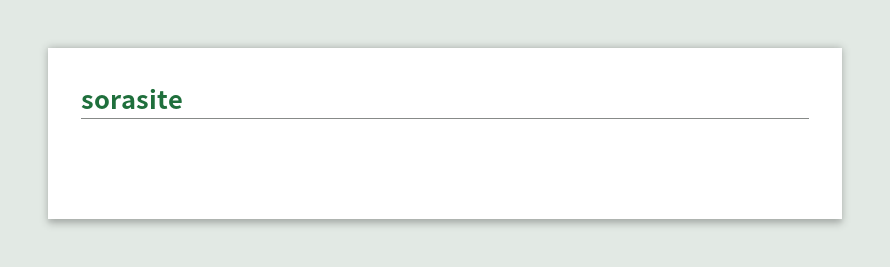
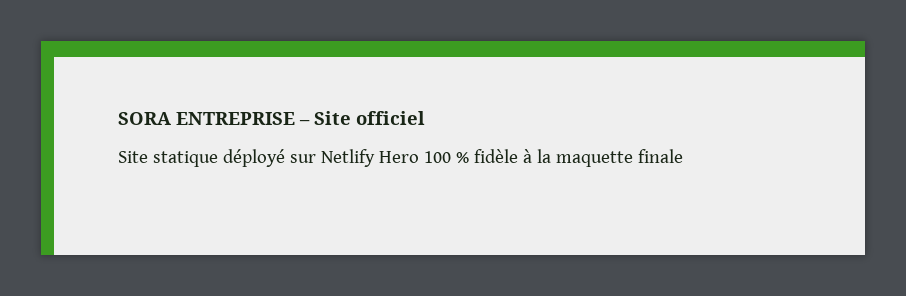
- sorasite
+ SORA ENTREPRISE – Site officiel
+ Site statique déployé sur Netlify Hero 100 % fidèle à la maquette finale

